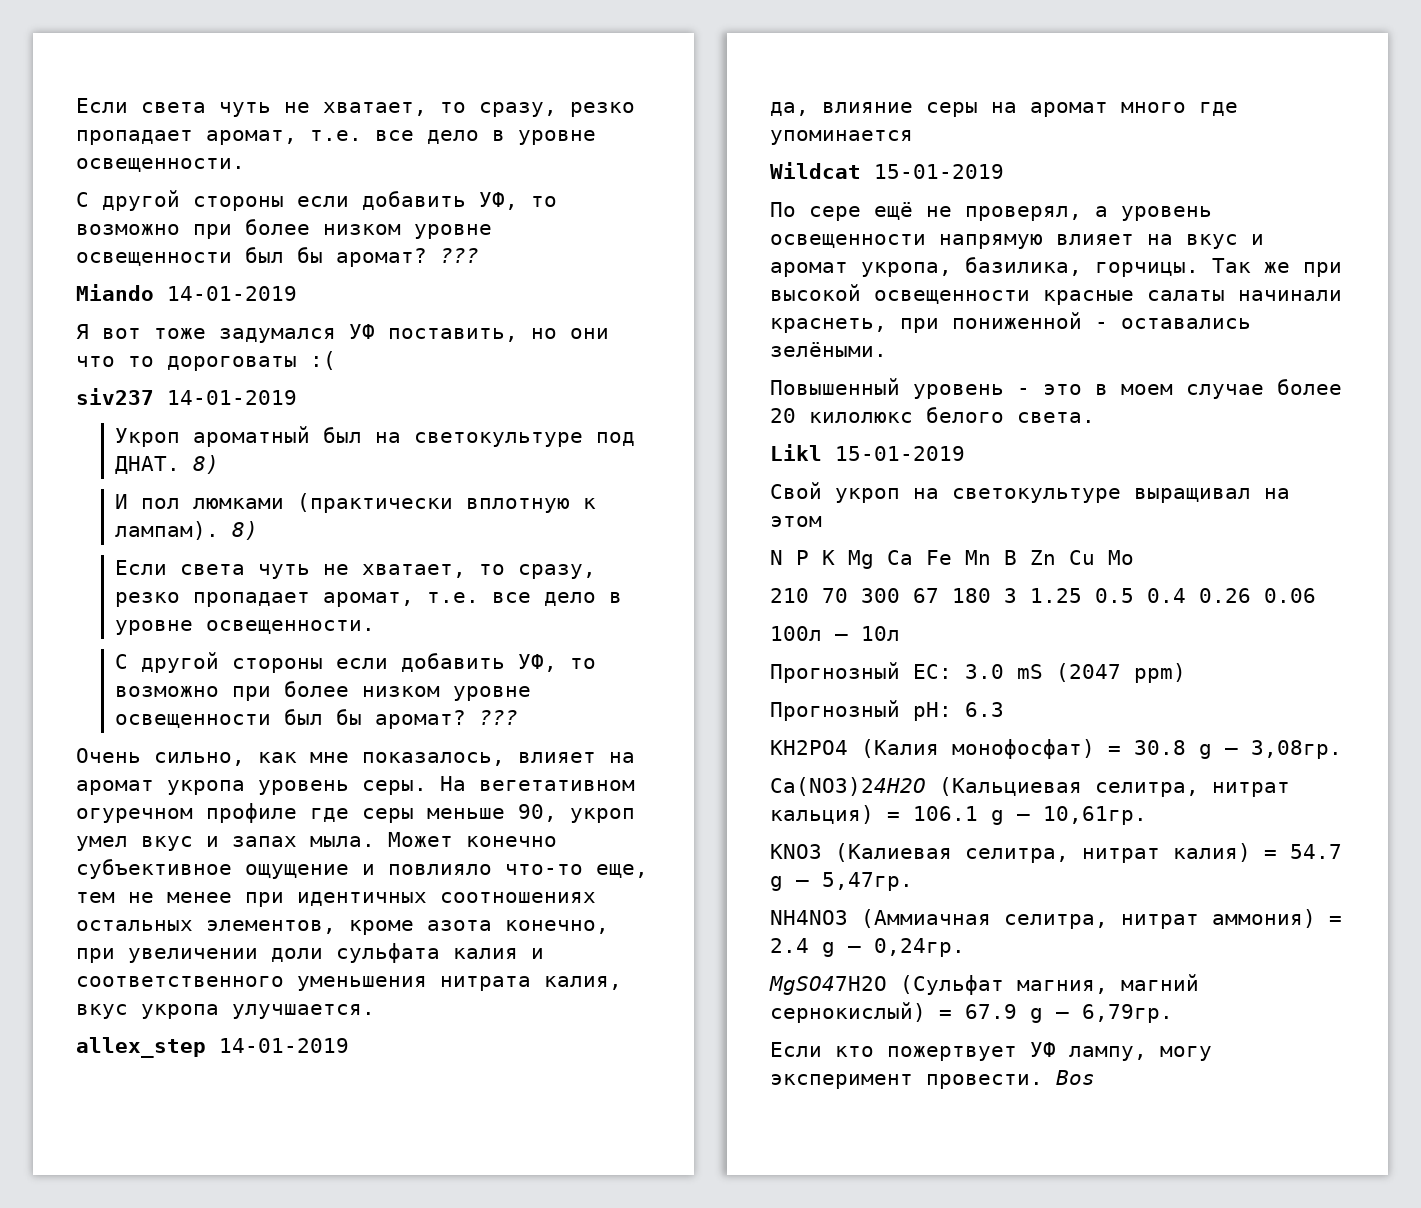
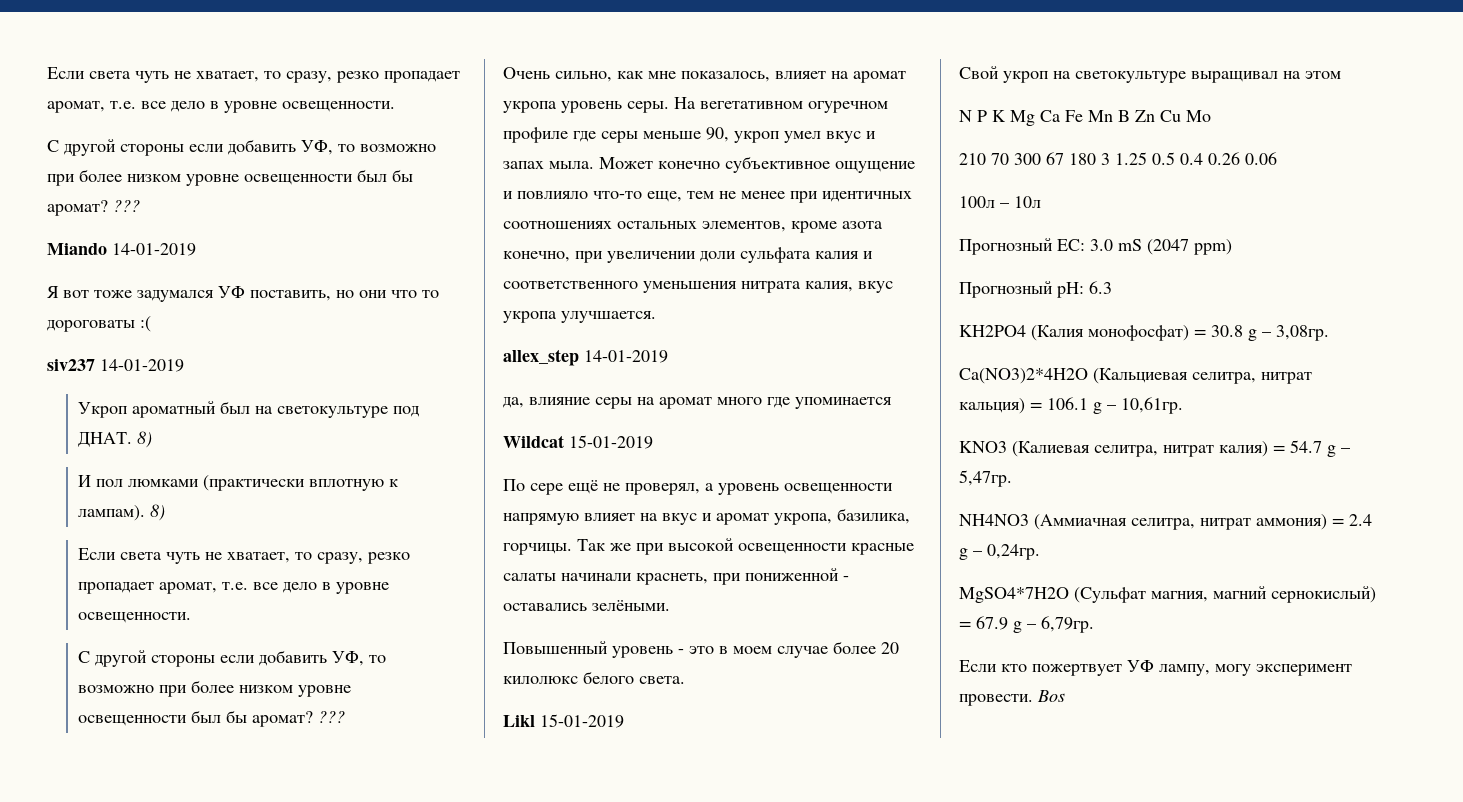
- Ca(NO3)24H2O (Кальциевая селитра, нитрат кальция) = 106.1 g – 10,61гр.
+ Ca(NO3)2*4H2O (Кальциевая селитра, нитрат кальция) = 106.1 g – 10,61гр.
- MgSO47H2O (Сульфат магния, магний сернокислый) = 67.9 g – 6,79гр.
+ MgSO4*7H2O (Сульфат магния, магний сернокислый) = 67.9 g – 6,79гр.

